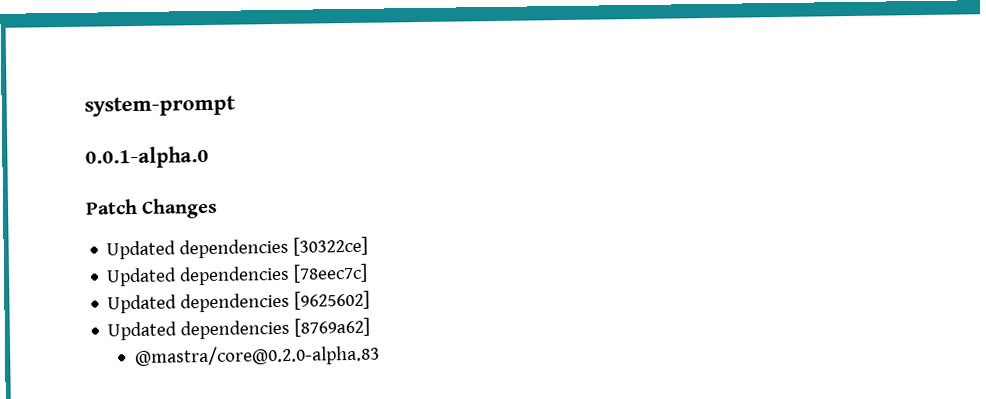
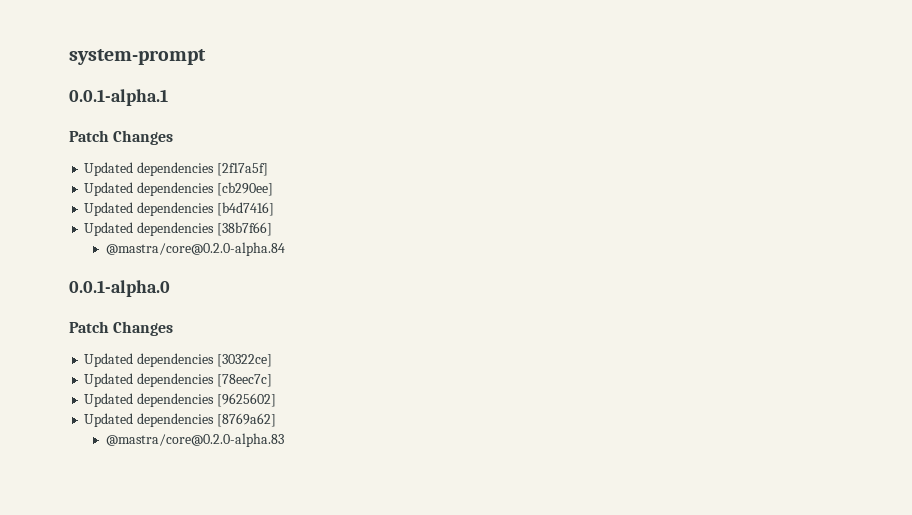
+ 0.0.1-alpha.1
+ Patch Changes
+ Updated dependencies [2f17a5f]
+ Updated dependencies [cb290ee]
+ Updated dependencies [b4d7416]
+ Updated dependencies [38b7f66]
+ @mastra/core@0.2.0-alpha.84

